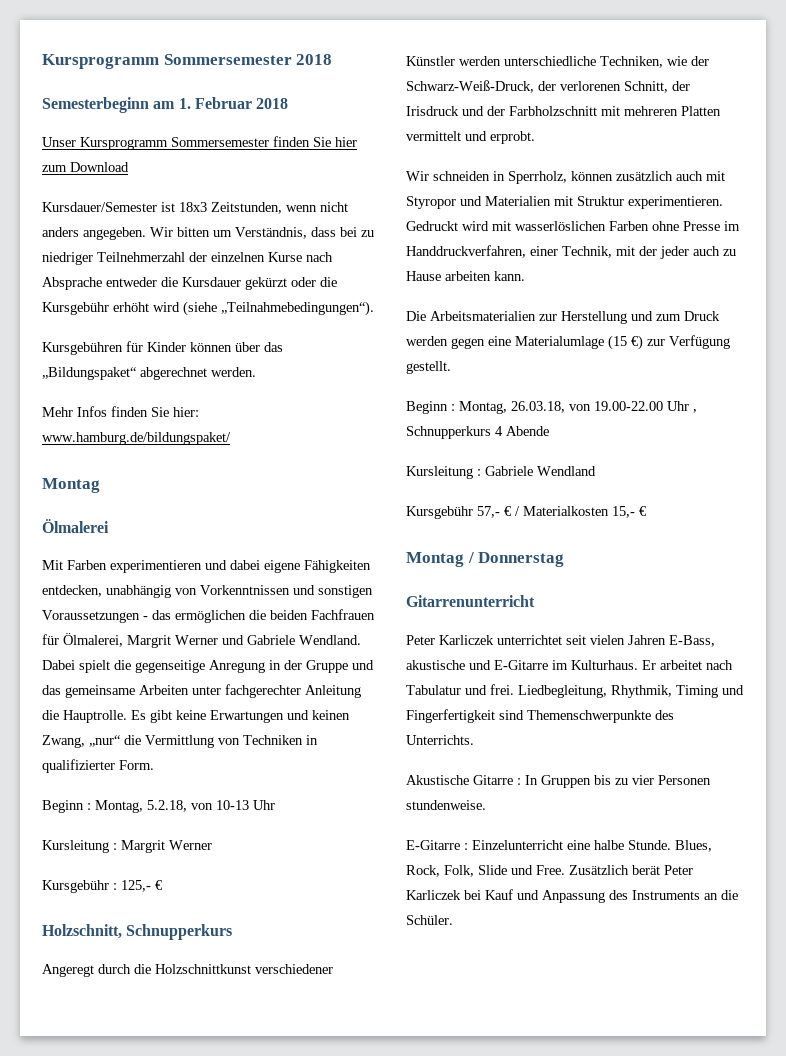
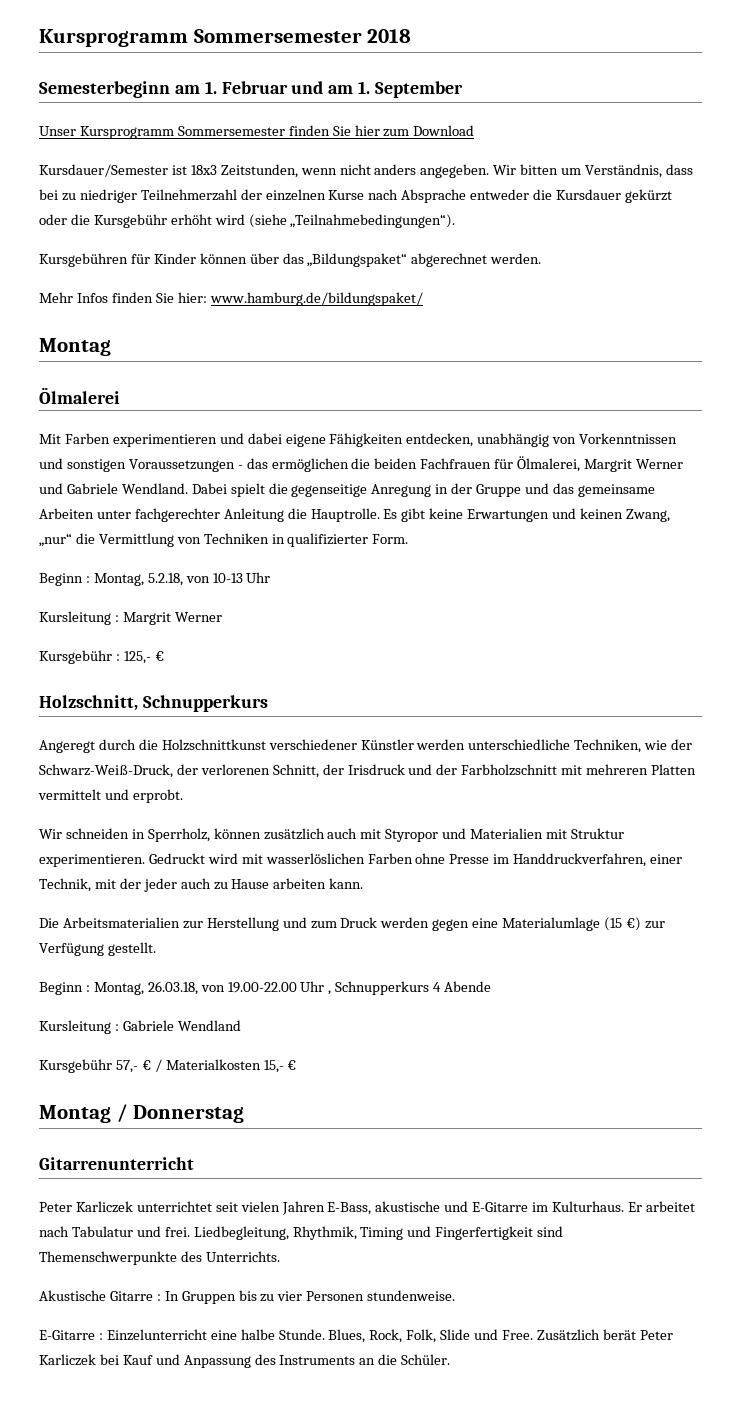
- Semesterbeginn am 1. Februar 2018
+ Semesterbeginn am 1. Februar und am 1. September

